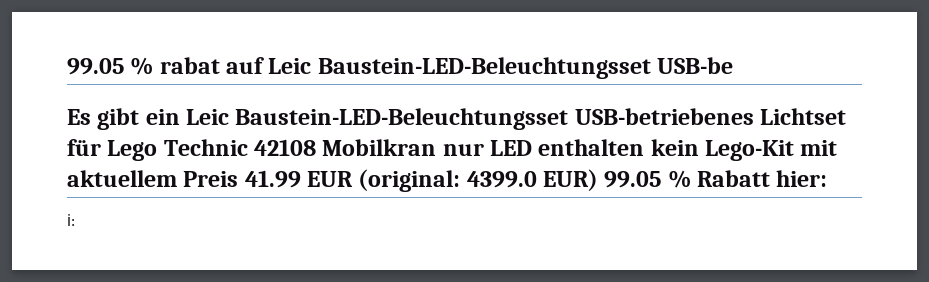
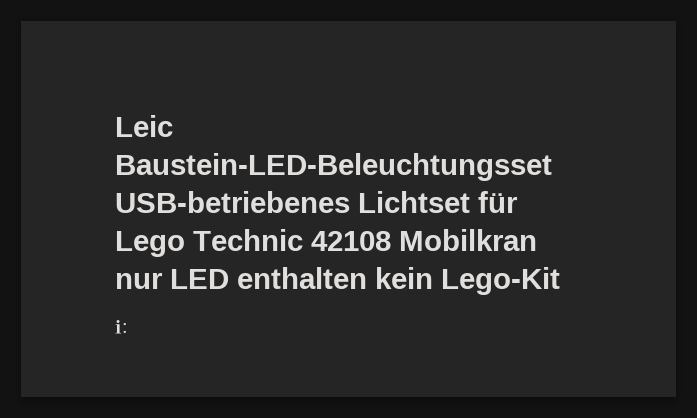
- 99.05 % rabat auf Leic Baustein-LED-Beleuchtungsset USB-be
- Es gibt ein Leic Baustein-LED-Beleuchtungsset USB-betriebenes Lichtset für Lego Technic 42108 Mobilkran nur LED enthalten kein Lego-Kit mit aktuellem Preis 41.99 EUR (original: 4399.0 EUR) 99.05 % Rabatt hier:
+ Leic Baustein-LED-Beleuchtungsset USB-betriebenes Lichtset für Lego Technic 42108 Mobilkran nur LED enthalten kein Lego-Kit

